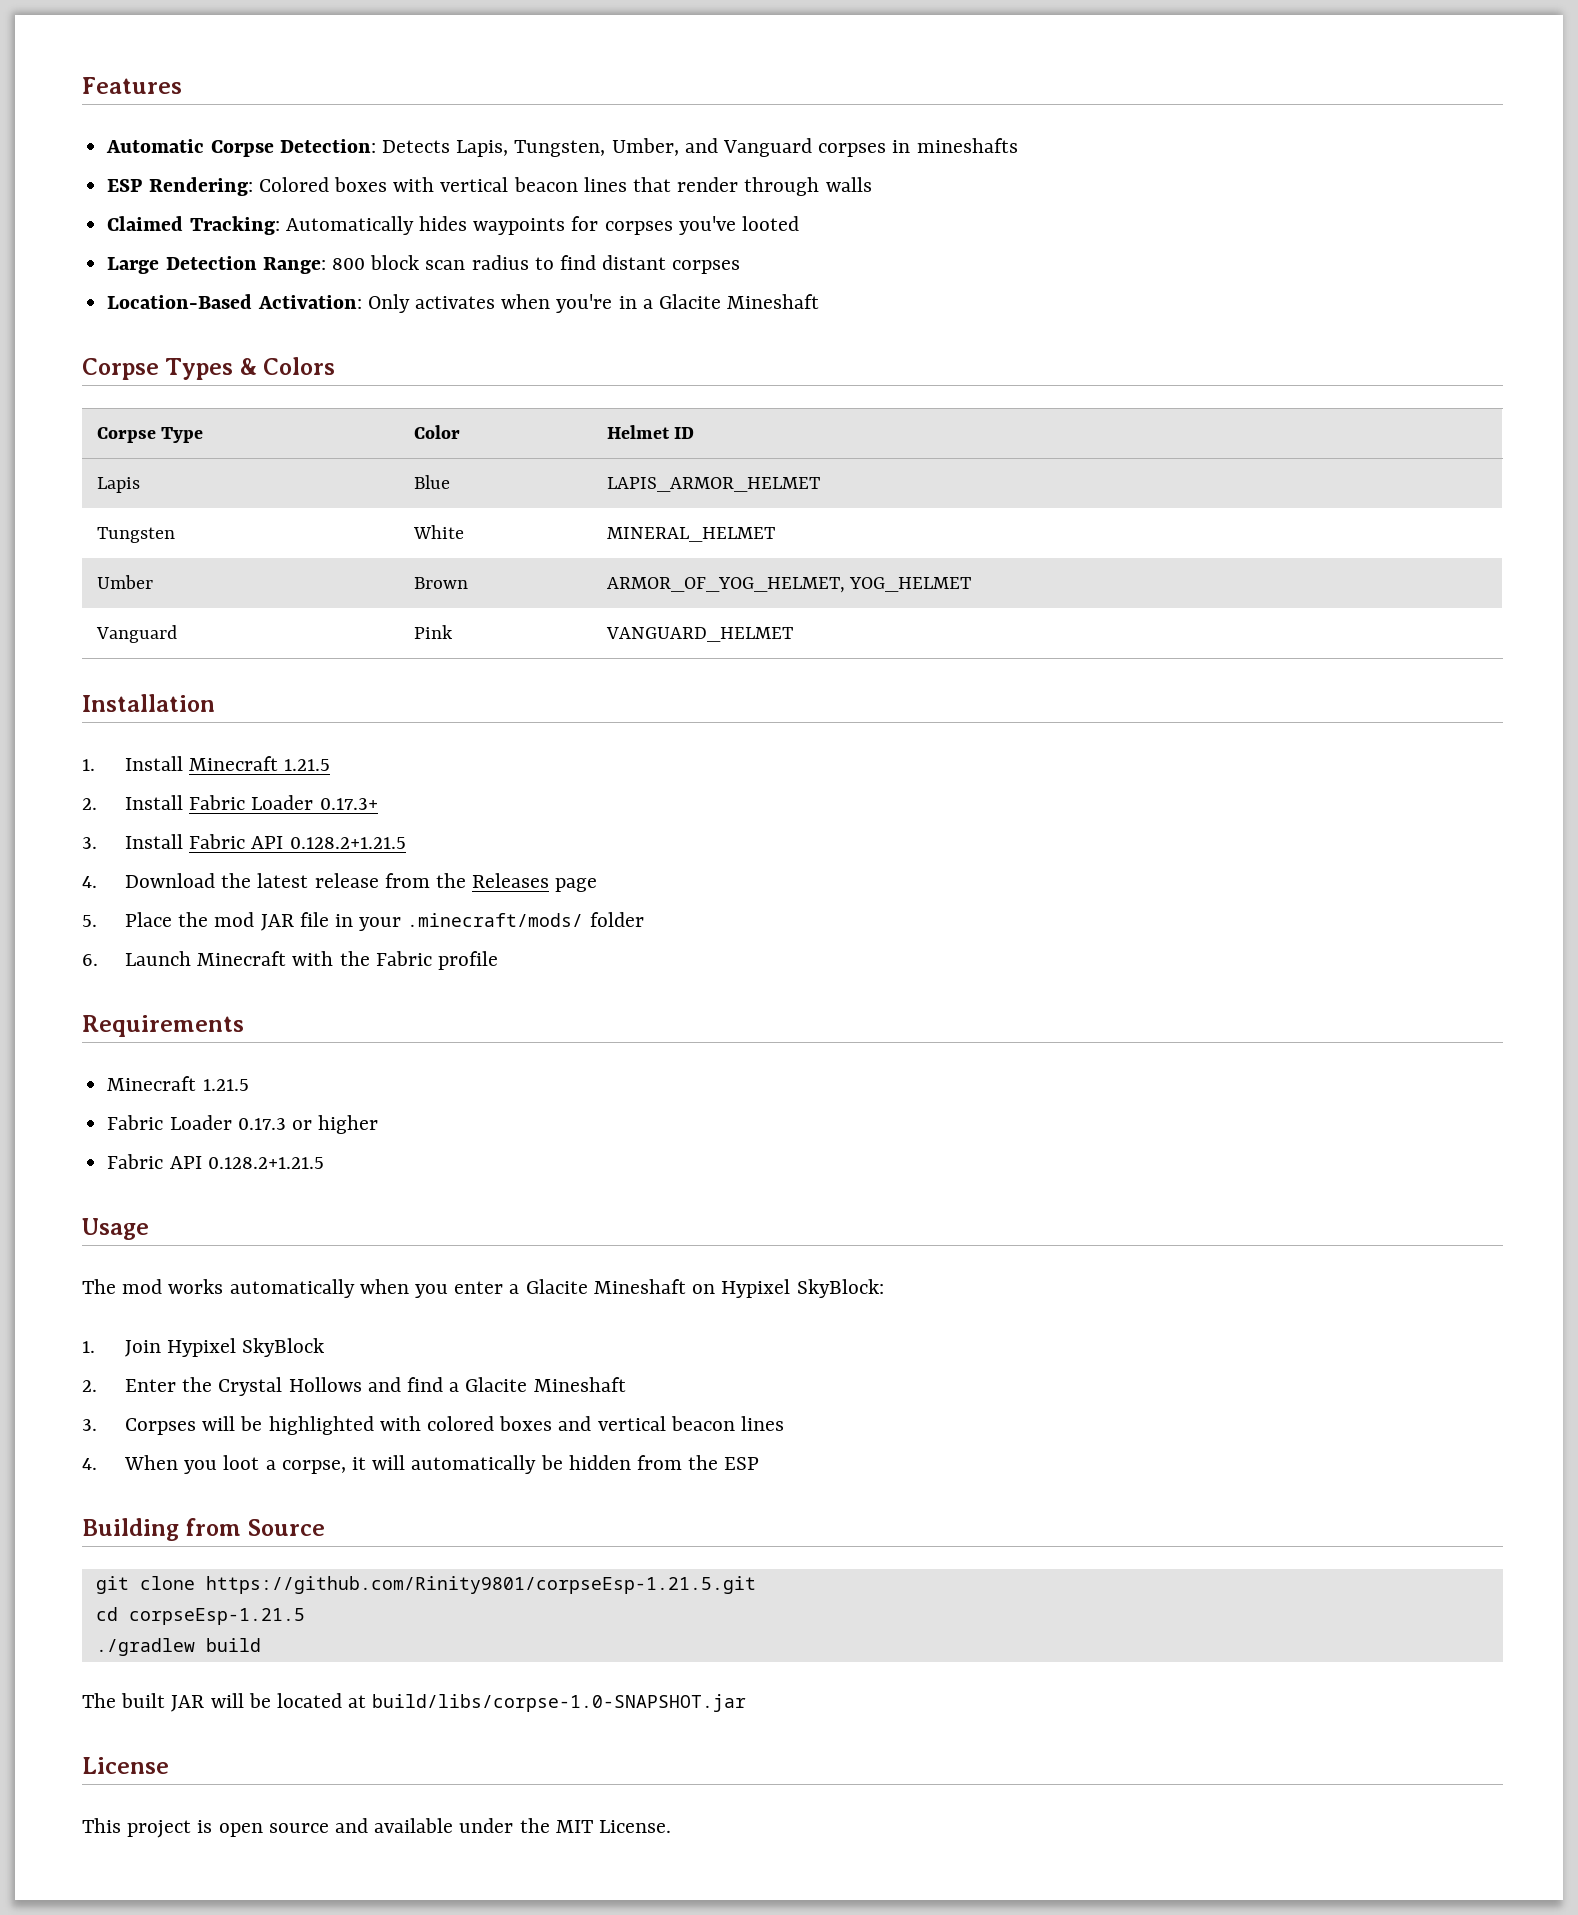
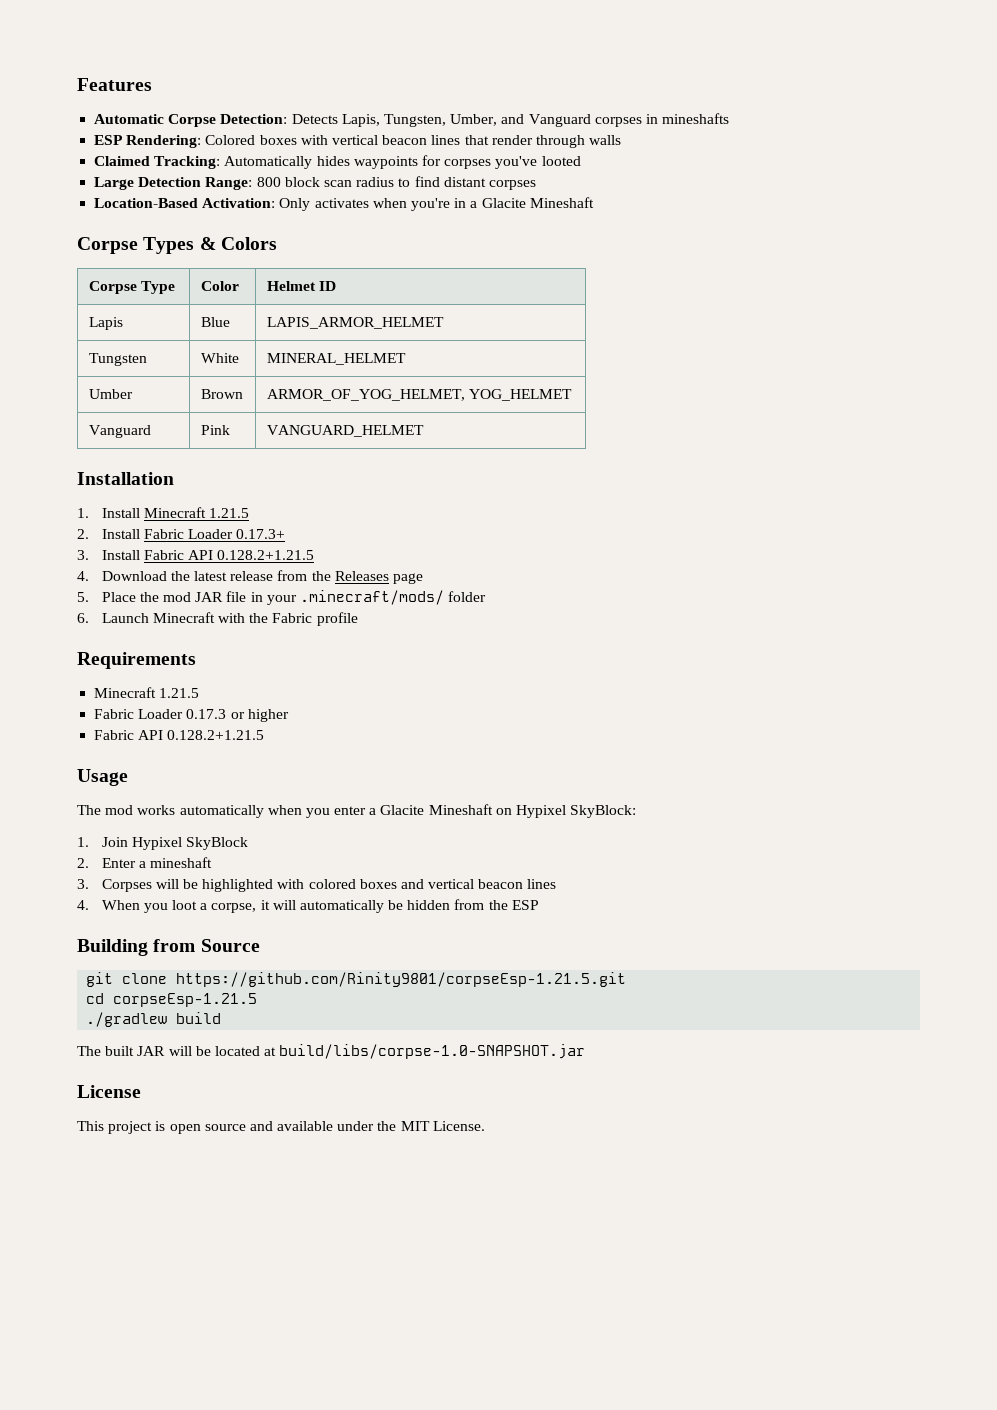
- 2. Enter the Crystal Hollows and find a Glacite Mineshaft
+ 2. Enter a mineshaft

